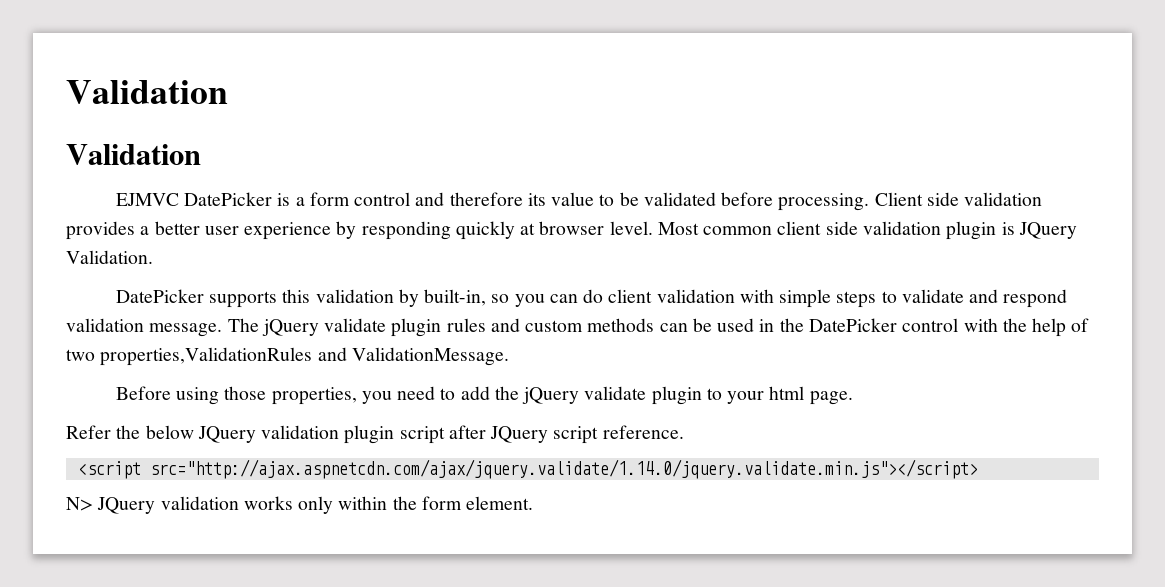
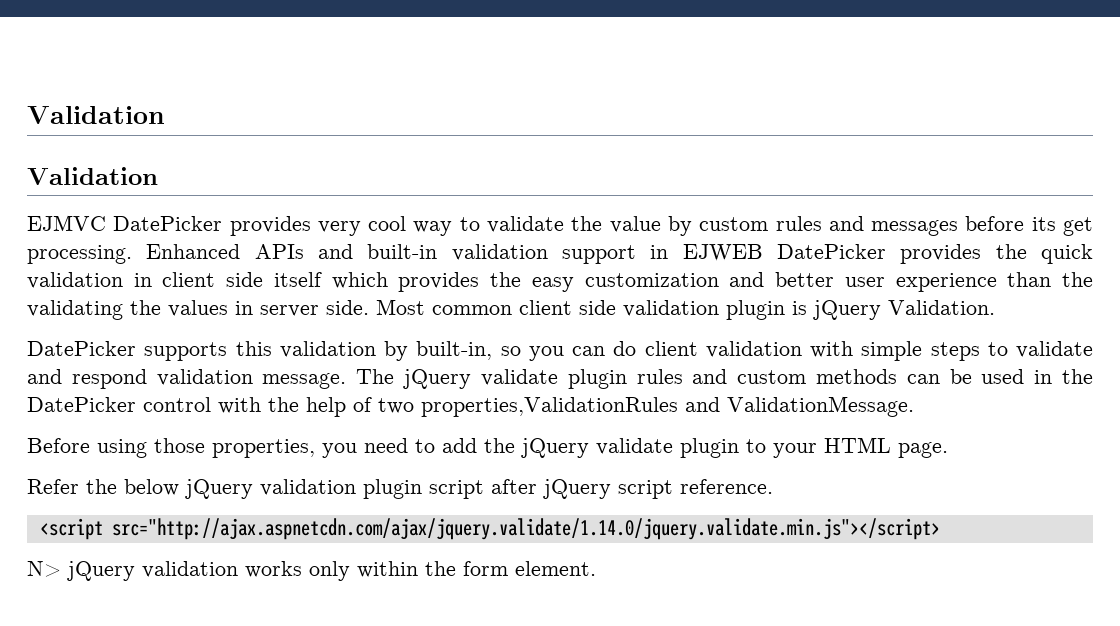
- EJMVC DatePicker is a form control and therefore its value to be validated before processing. Client side validation provides a better user experience by responding quickly at browser level.
+ EJMVC DatePicker provides very cool way to validate the value by custom rules and messages before its get processing. Enhanced APIs and built-in validation support in EJWEB DatePicker provides the quick validation in client side itself which provides the easy customization and better user experience than the validating the values in server side.
- Most common client side validation plugin is JQuery Validation.
+ Most common client side validation plugin is jQuery Validation.
- Before using those properties, you need to add the jQuery validate plugin to your html page.
+ Before using those properties, you need to add the jQuery validate plugin to your HTML page.
- Refer the below JQuery validation plugin script after JQuery script reference.
+ Refer the below jQuery validation plugin script after jQuery script reference.
- N> JQuery validation works only within the form element.
+ N> jQuery validation works only within the form element.

